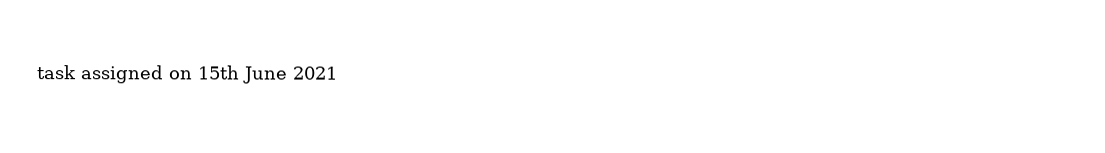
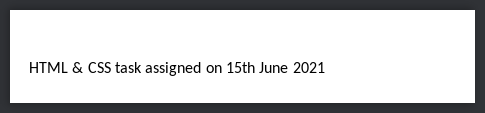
- task assigned on 15th June 2021
+ HTML & CSS task assigned on 15th June 2021

